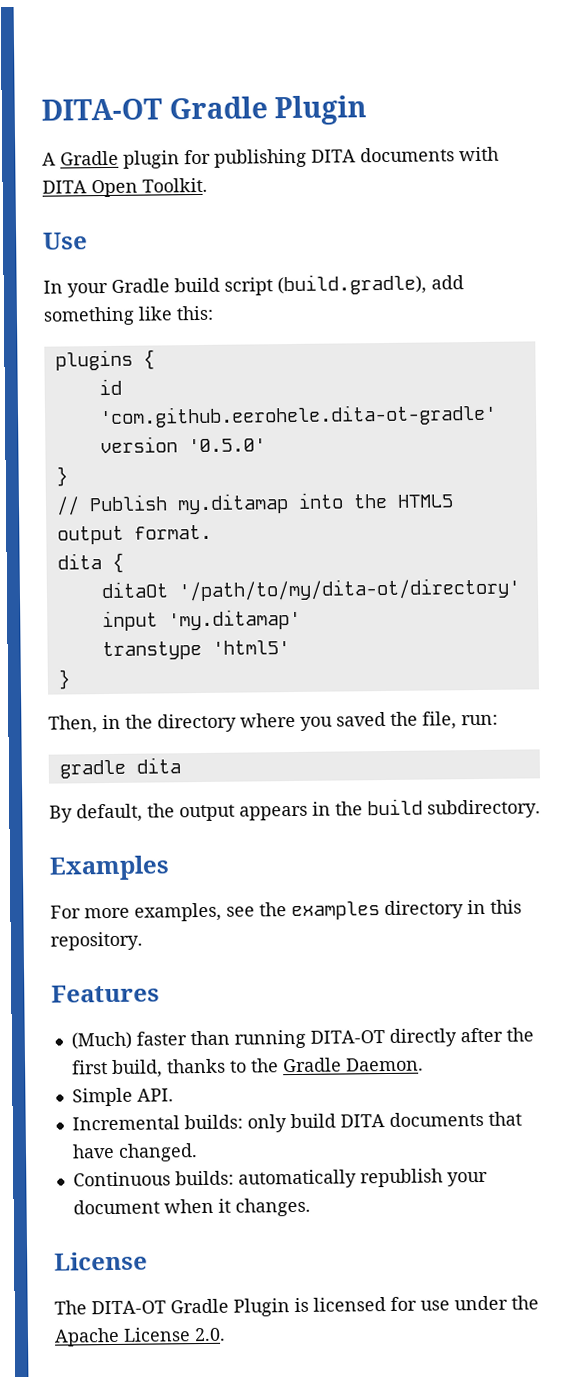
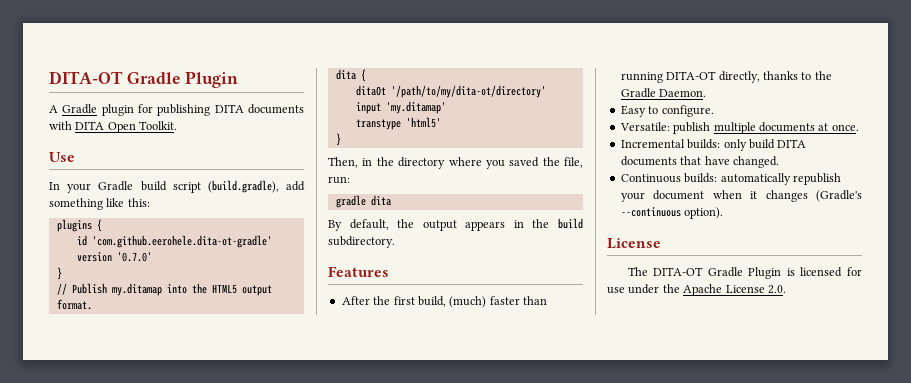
- id 'com.github.eerohele.dita-ot-gradle' version '0.5.0'
+ id 'com.github.eerohele.dita-ot-gradle' version '0.7.0'
- Examples
- For more examples, see the examples directory in this repository.
  Features
- (Much) faster than running DITA-OT directly after the first build, thanks to the Gradle Daemon.
+ After the first build, (much) faster than running DITA-OT directly, thanks to the Gradle Daemon.
- Simple API.
+ Easy to configure.
+ Versatile: publish multiple documents at once.
- Continuous builds: automatically republish your document when it changes.
+ Continuous builds: automatically republish your document when it changes (Gradle's --continuous option).

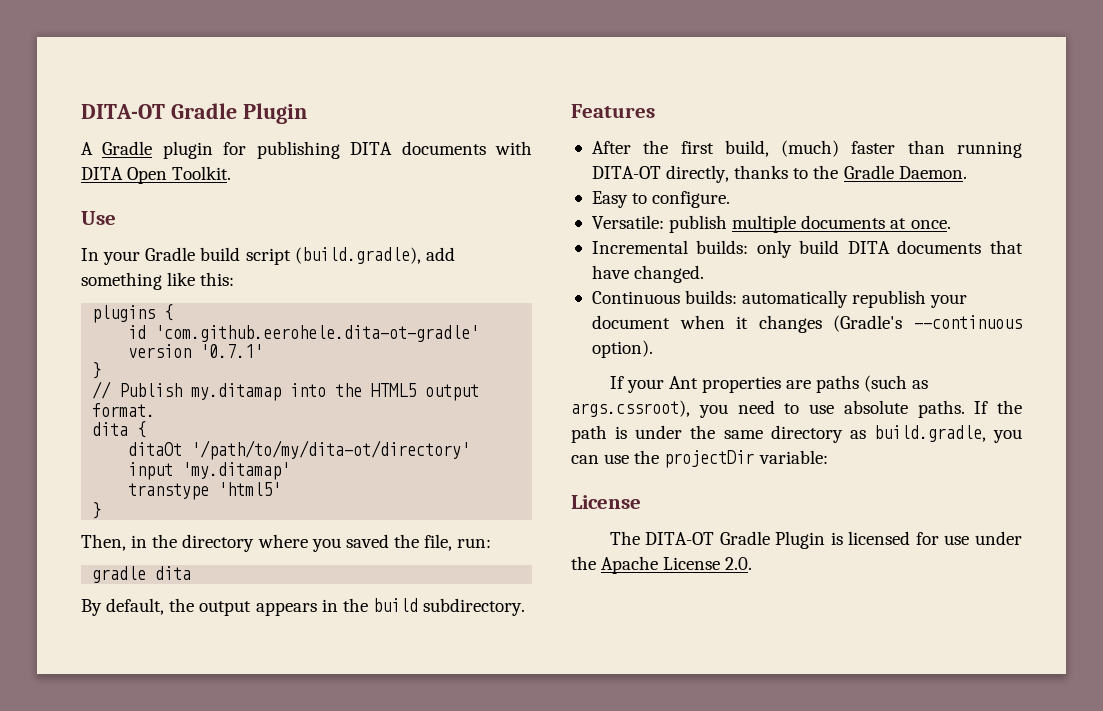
- id 'com.github.eerohele.dita-ot-gradle' version '0.7.0'
+ id 'com.github.eerohele.dita-ot-gradle' version '0.7.1'
+ If your Ant properties are paths (such as args.cssroot), you need to use absolute paths. If the path is under the same directory as build.gradle, you can use the projectDir variable:

